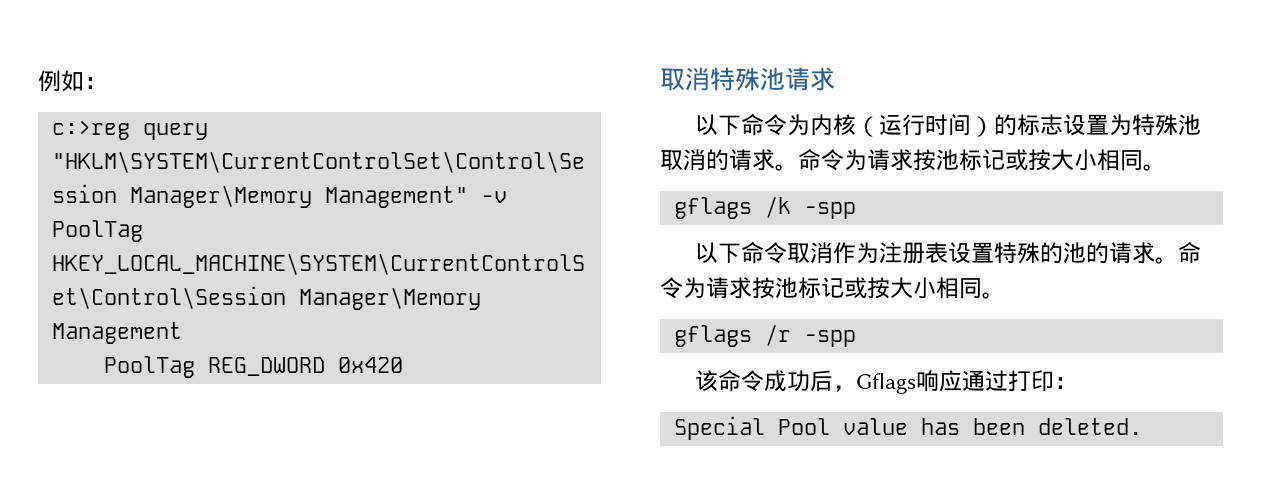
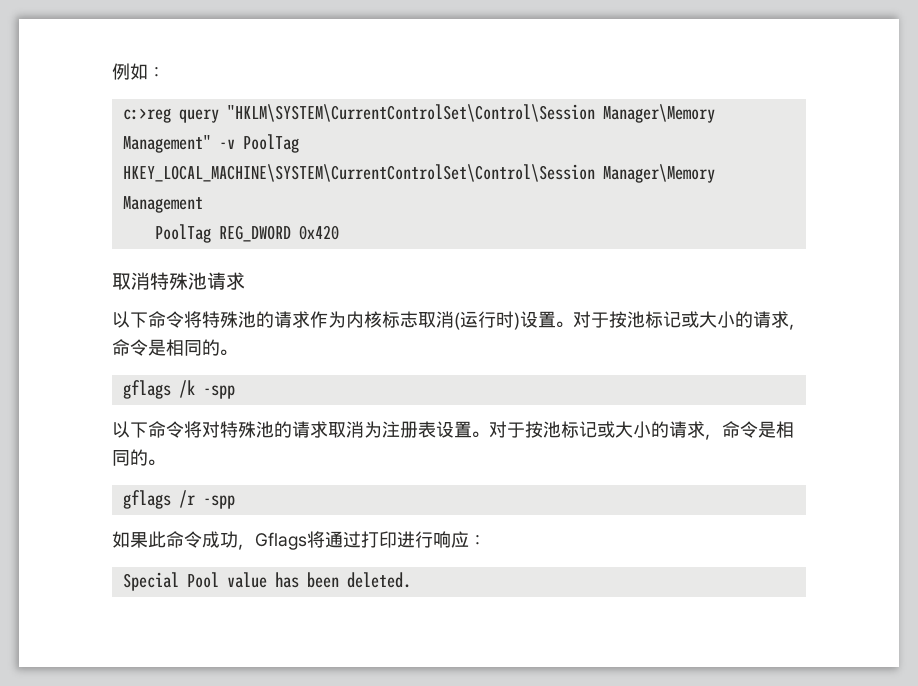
- 以下命令为内核（运行时间）的标志设置为特殊池取消的请求。命令为请求按池标记或按大小相同。
+ 以下命令将特殊池的请求作为内核标志取消(运行时)设置。对于按池标记或大小的请求，命令是相同的。
- 以下命令取消作为注册表设置特殊的池的请求。命令为请求按池标记或按大小相同。
+ 以下命令将对特殊池的请求取消为注册表设置。对于按池标记或大小的请求，命令是相同的。
- 该命令成功后，Gflags响应通过打印：
+ 如果此命令成功，Gflags将通过打印进行响应：

